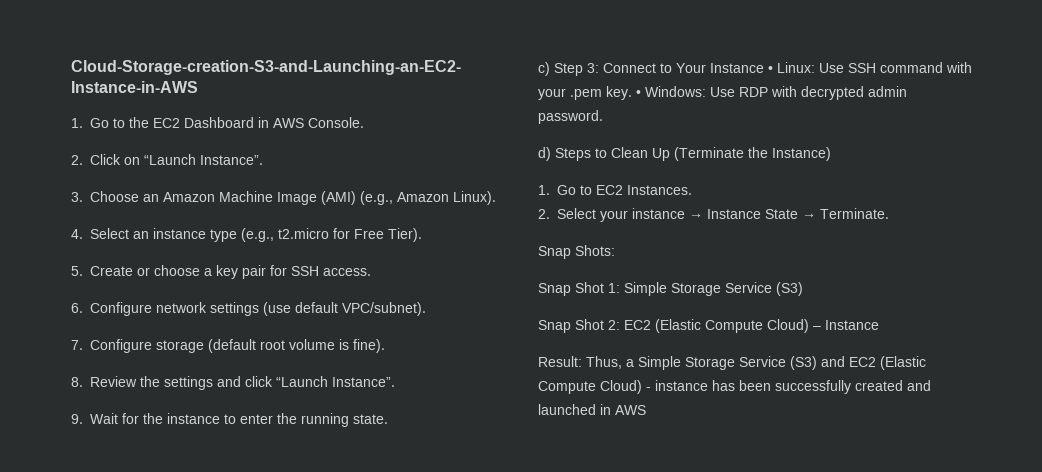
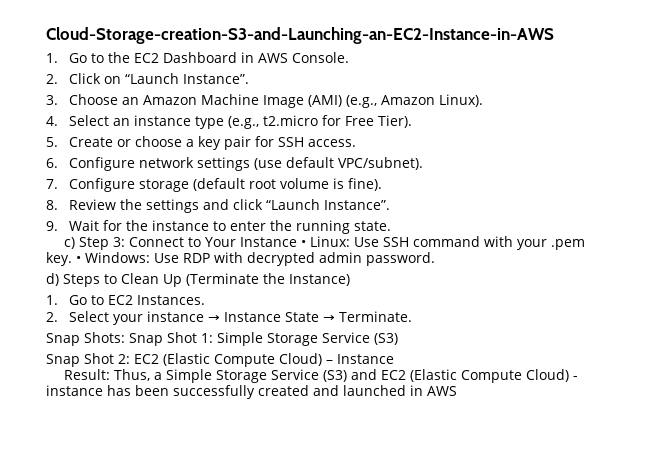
- Snap Shots:
- Snap Shot 1: Simple Storage Service (S3)
+ Snap Shots: Snap Shot 1: Simple Storage Service (S3)

